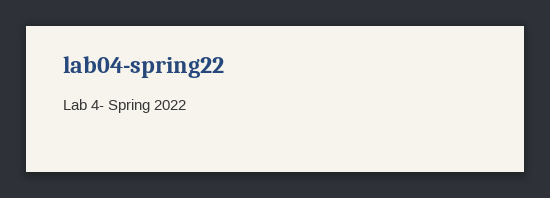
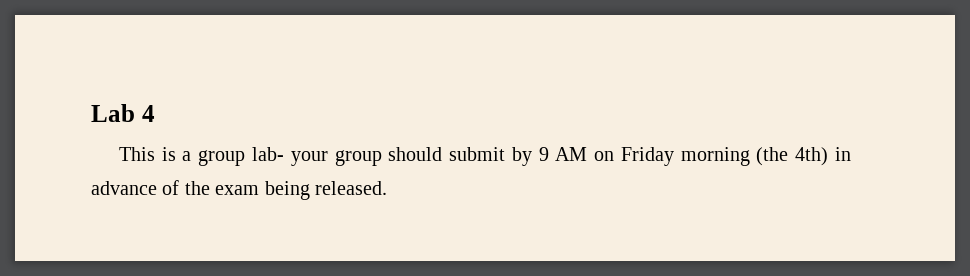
- lab04-spring22
- Lab 4- Spring 2022
+ Lab 4
+ This is a group lab- your group should submit by 9 AM on Friday morning (the 4th) in advance of the exam being released.

